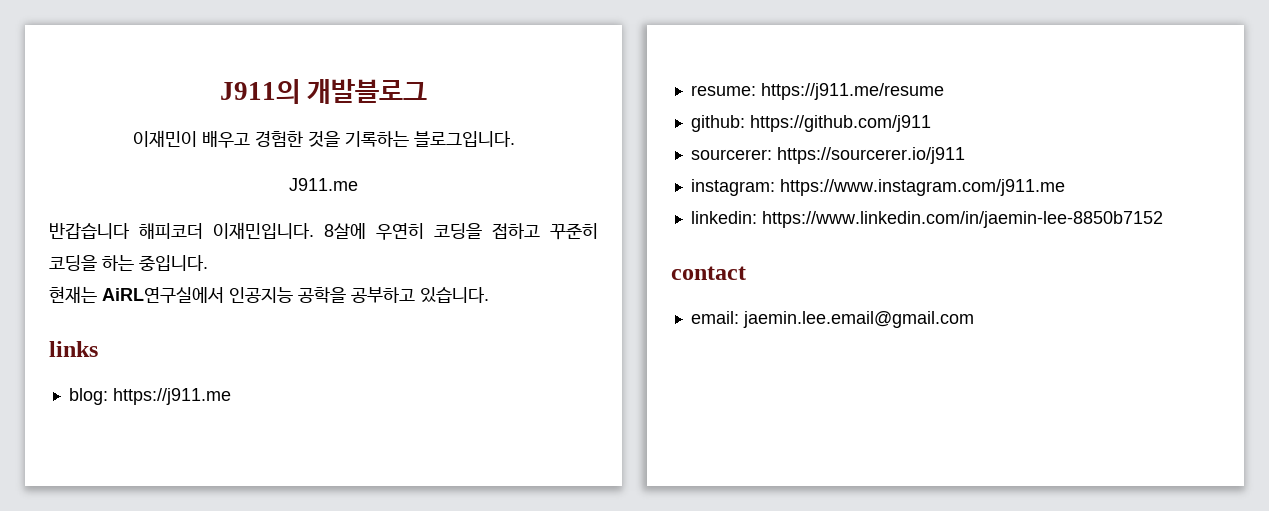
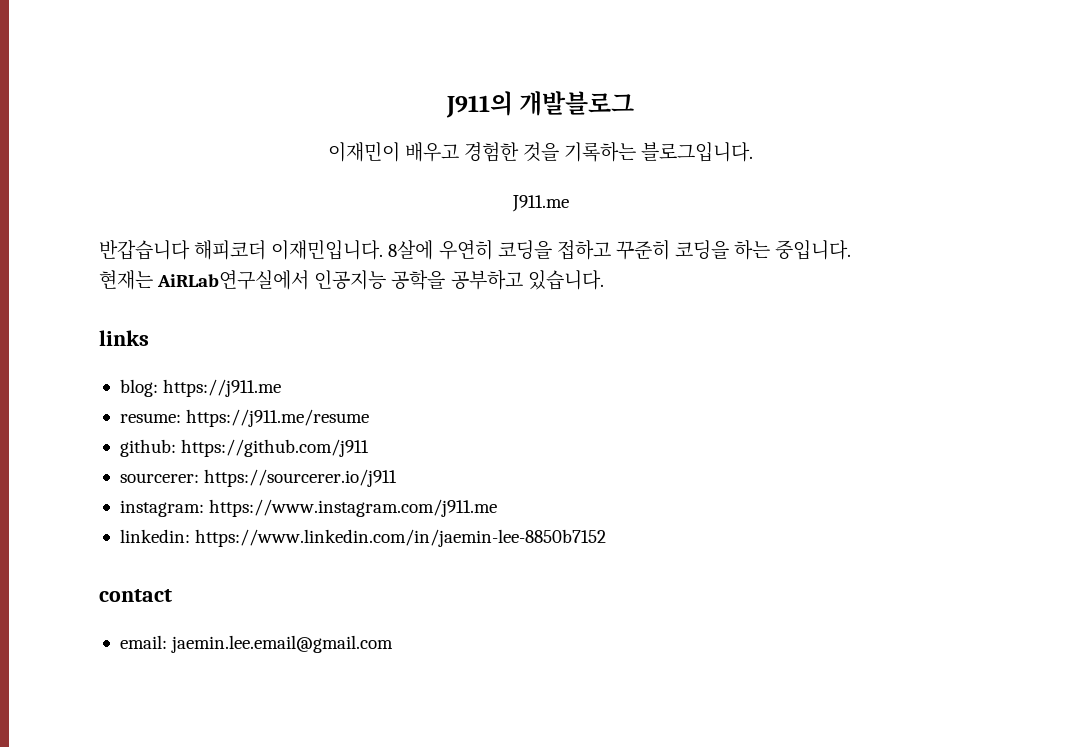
- 현재는 AiRL연구실에서 인공지능 공학을 공부하고 있습니다.
+ 현재는 AiRLab연구실에서 인공지능 공학을 공부하고 있습니다.

